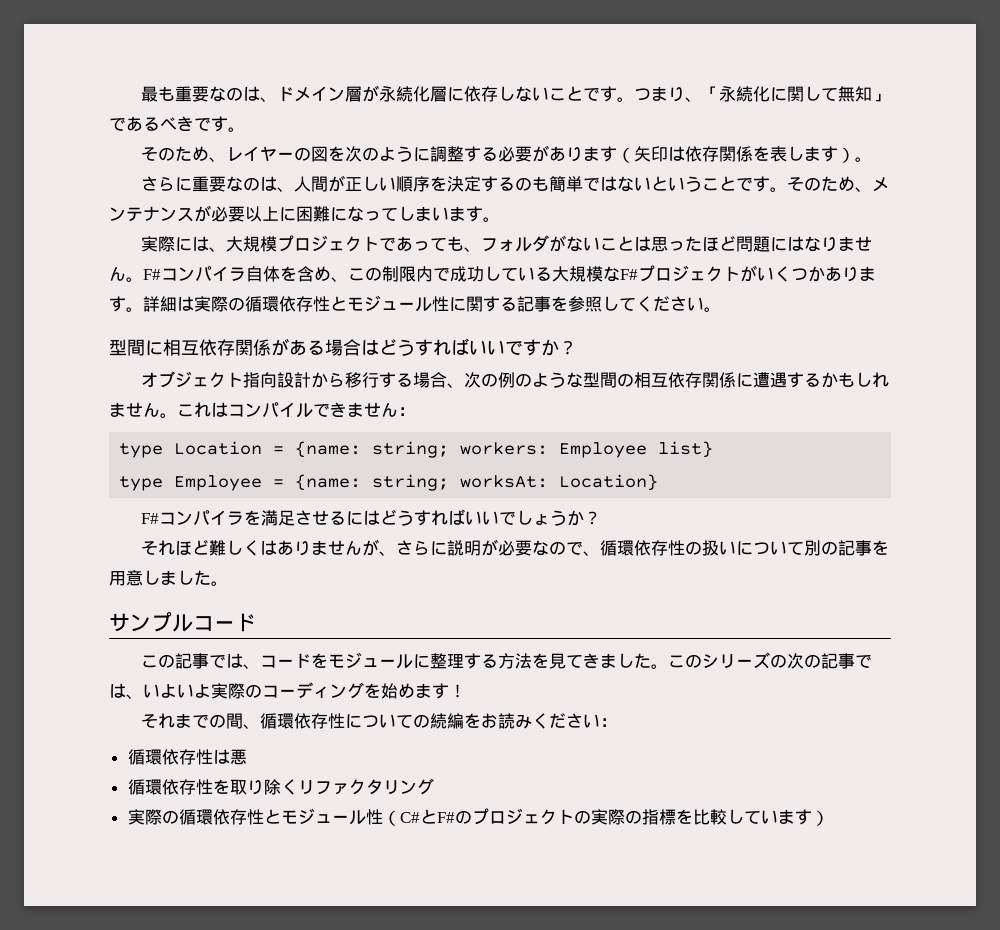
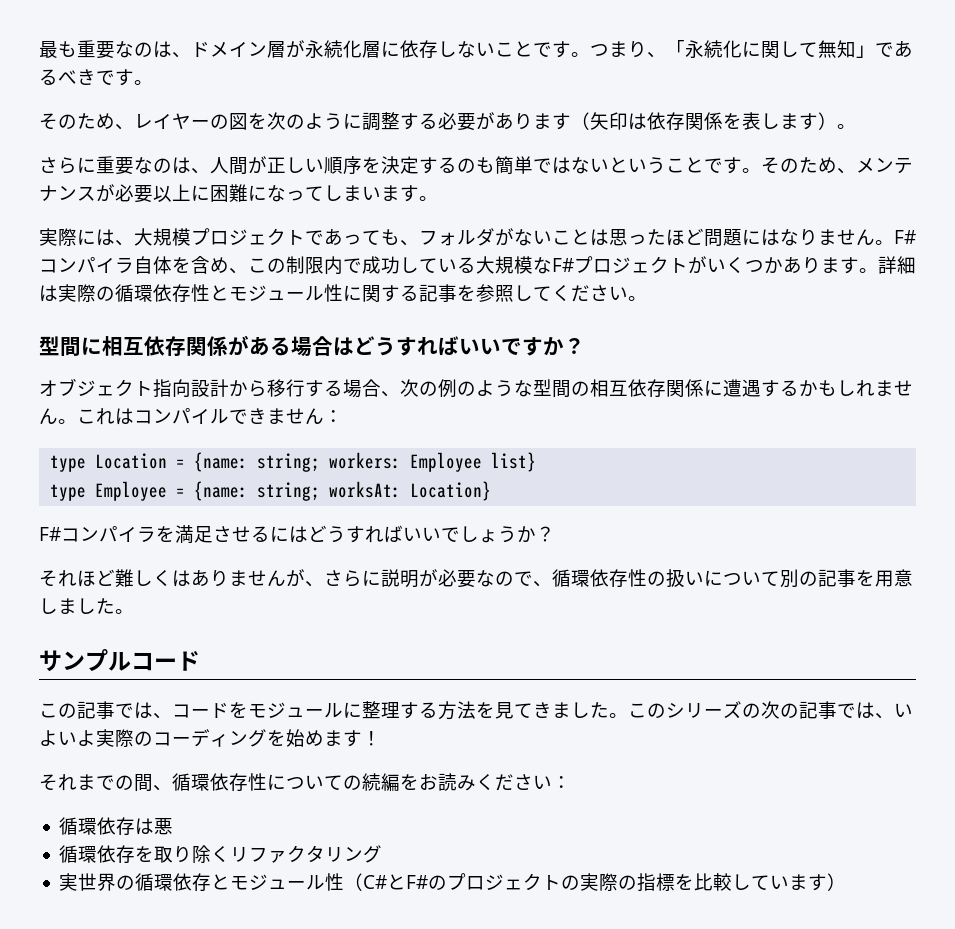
- 循環依存性は悪
+ 循環依存は悪
- 循環依存性を取り除くリファクタリング
+ 循環依存を取り除くリファクタリング
- 実際の循環依存性とモジュール性（C#とF#のプロジェクトの実際の指標を比較しています）
+ 実世界の循環依存とモジュール性（C#とF#のプロジェクトの実際の指標を比較しています）

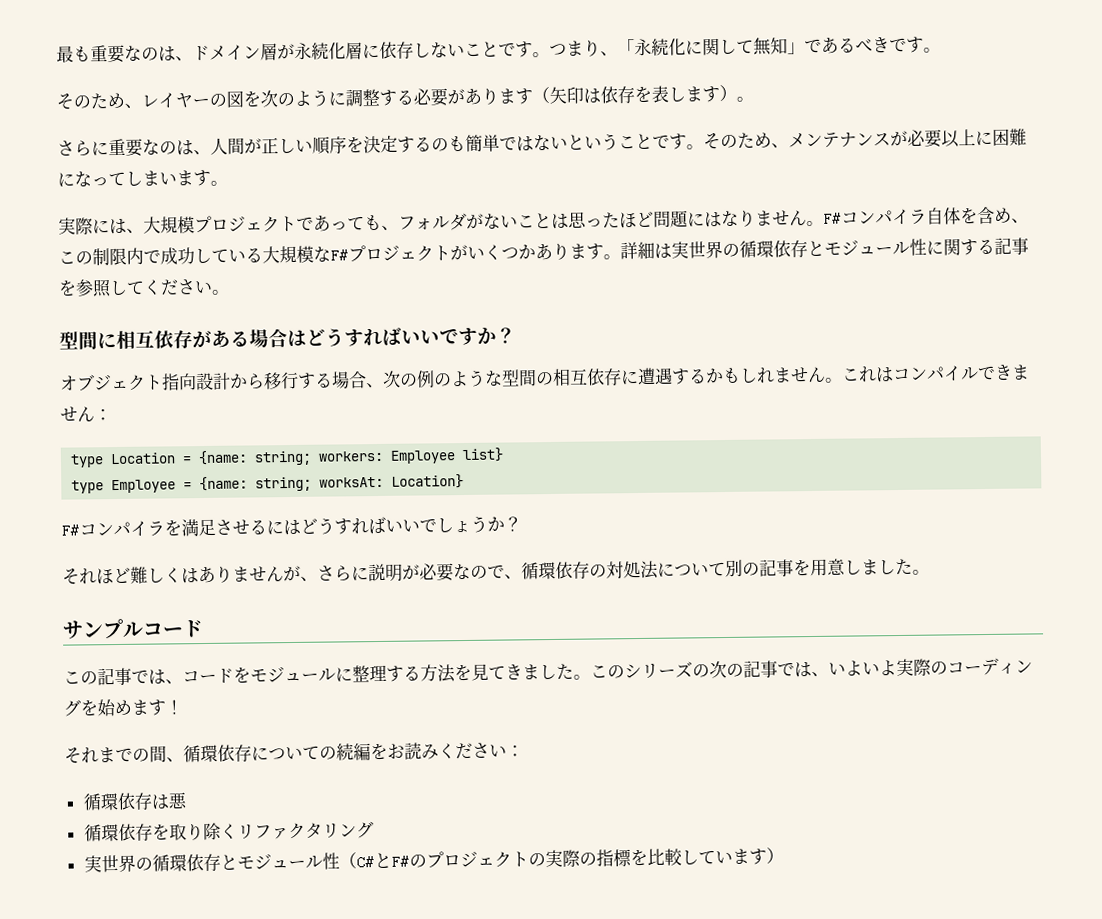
- そのため、レイヤーの図を次のように調整する必要があります（矢印は依存関係を表します）。
+ そのため、レイヤーの図を次のように調整する必要があります（矢印は依存を表します）。
- 詳細は実際の循環依存性とモジュール性に関する記事を参照してください。
+ 詳細は実世界の循環依存とモジュール性に関する記事を参照してください。
- 型間に相互依存関係がある場合はどうすればいいですか？
+ 型間に相互依存がある場合はどうすればいいですか？
- オブジェクト指向設計から移行する場合、次の例のような型間の相互依存関係に遭遇するかもしれません。
+ オブジェクト指向設計から移行する場合、次の例のような型間の相互依存に遭遇するかもしれません。
- それほど難しくはありませんが、さらに説明が必要なので、循環依存性の扱いについて別の記事を用意しました。
+ それほど難しくはありませんが、さらに説明が必要なので、循環依存の対処法について別の記事を用意しました。
- それまでの間、循環依存性についての続編をお読みください：
+ それまでの間、循環依存についての続編をお読みください：

